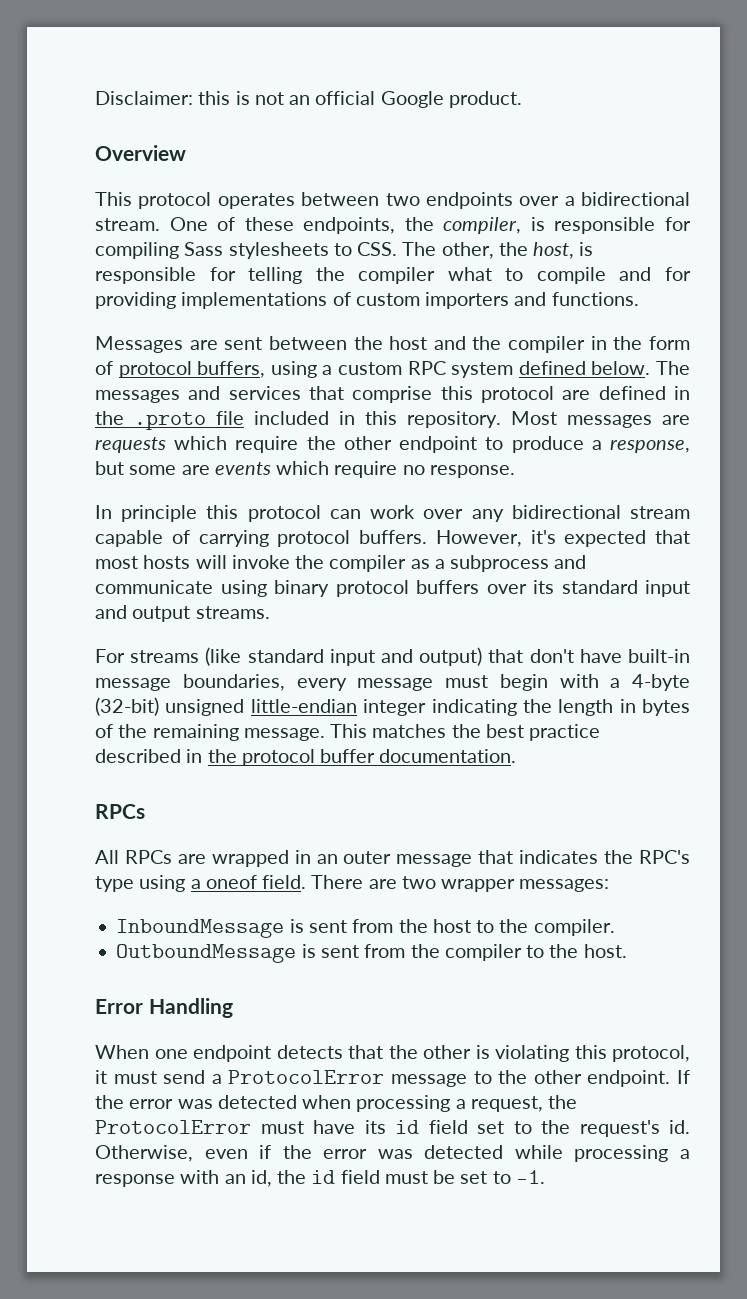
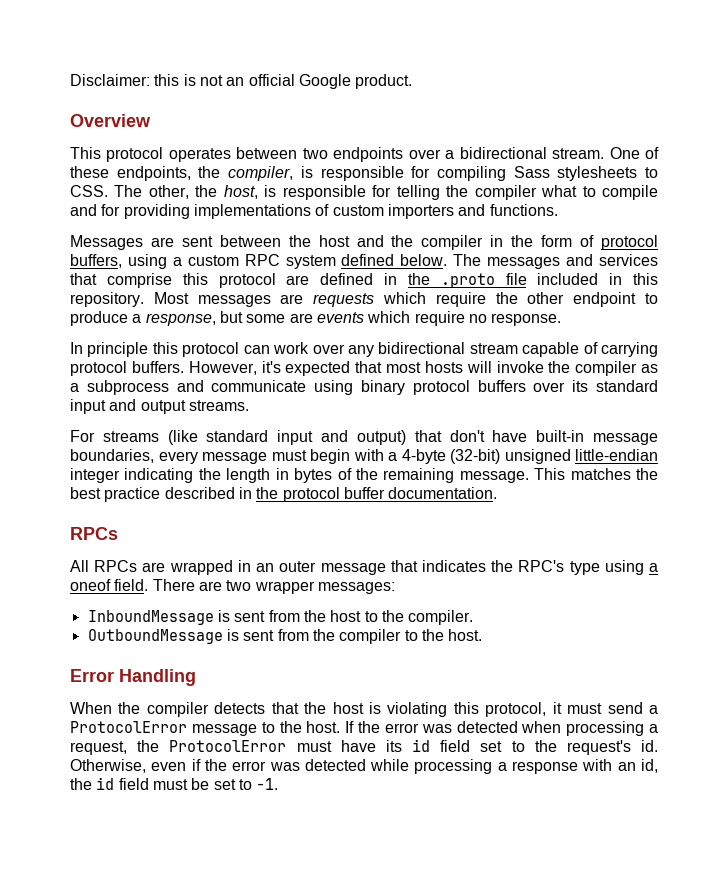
- When one endpoint detects that the other is violating this protocol, it must send a ProtocolError message to the other endpoint.
+ When the compiler detects that the host is violating this protocol, it must send a ProtocolError message to the host.

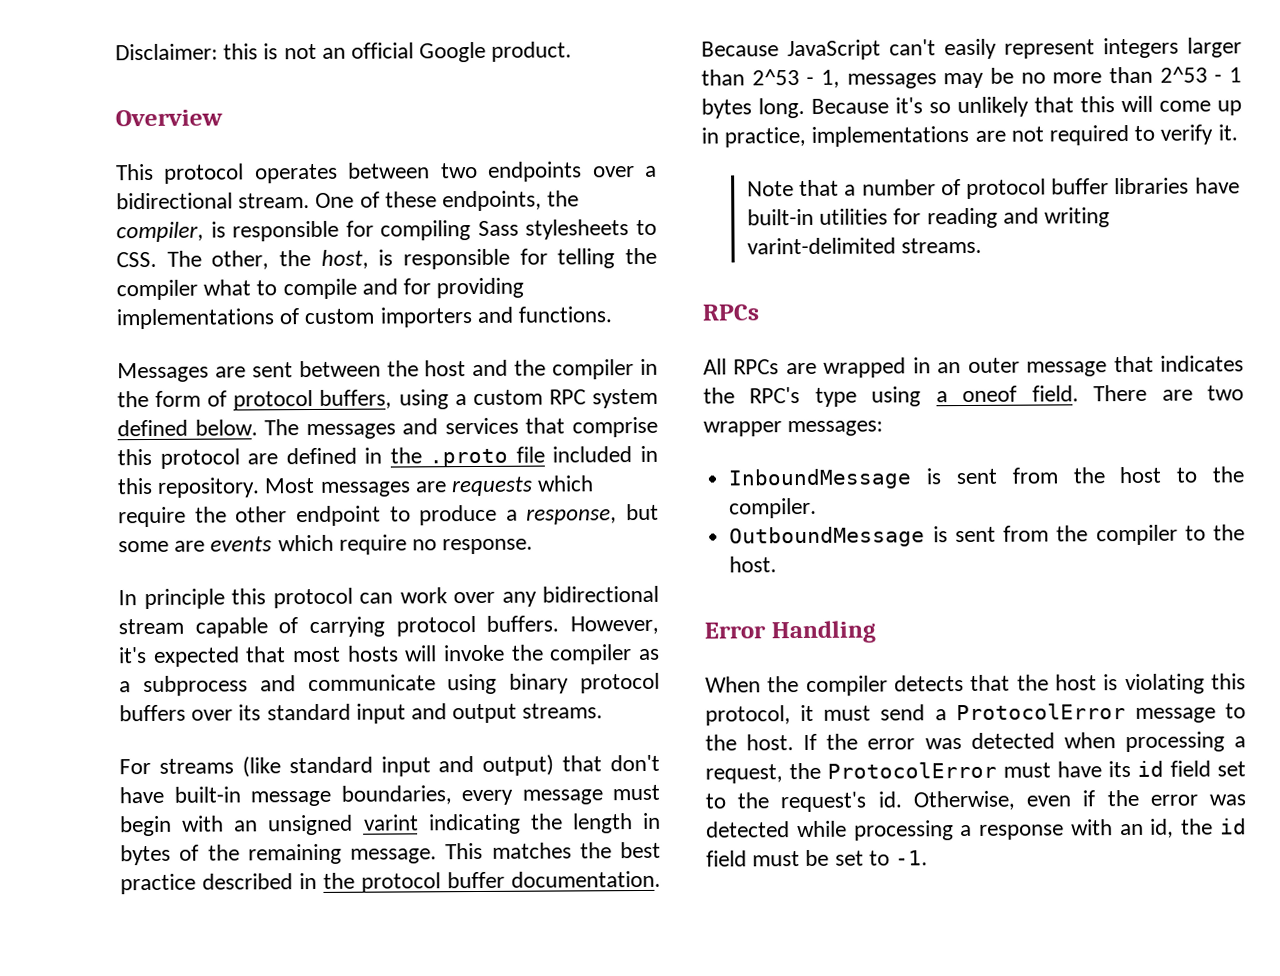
- For streams (like standard input and output) that don't have built-in message boundaries, every message must begin with a 4-byte (32-bit) unsigned little-endian integer indicating the length in bytes of the remaining message.
+ For streams (like standard input and output) that don't have built-in message boundaries, every message must begin with an unsigned varint indicating the length in bytes of the remaining message.
+ Because JavaScript can't easily represent integers larger than 2^53 - 1, messages may be no more than 2^53 - 1 bytes long. Because it's so unlikely that this will come up in practice, implementations are not required to verify it.
+ Note that a number of protocol buffer libraries have built-in utilities for reading and writing varint-delimited streams.

